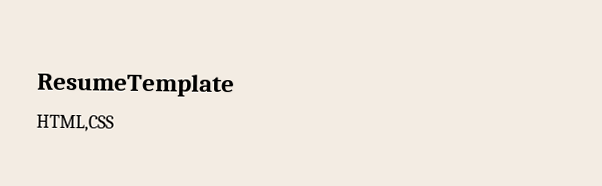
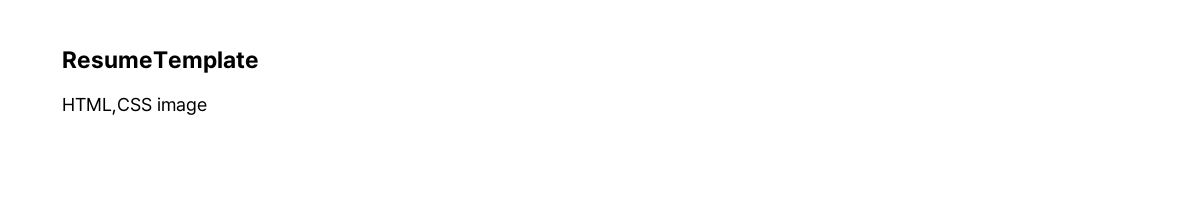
- HTML,CSS
+ HTML,CSS image

